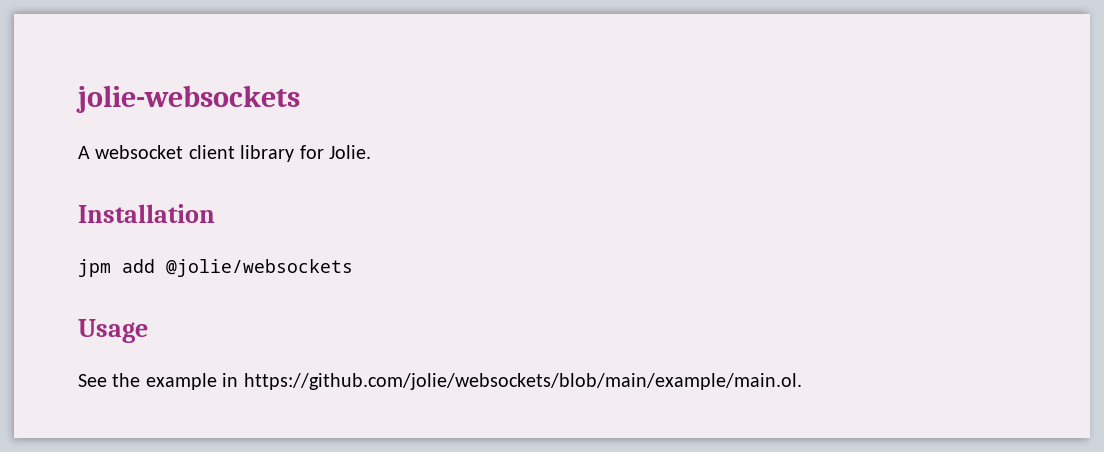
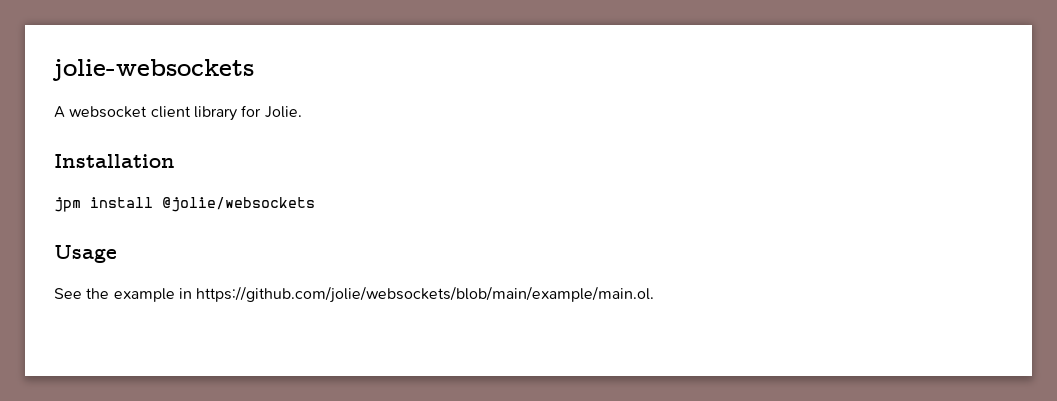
- jpm add @jolie/websockets
+ jpm install @jolie/websockets

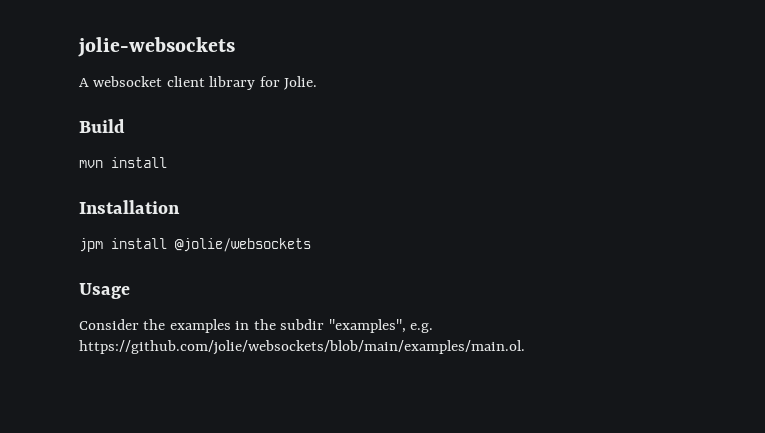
+ Build
+ mvn install
- See the example in https://github.com/jolie/websockets/blob/main/example/main.ol.
+ Consider the examples in the subdir "examples", e.g. https://github.com/jolie/websockets/blob/main/examples/main.ol.

